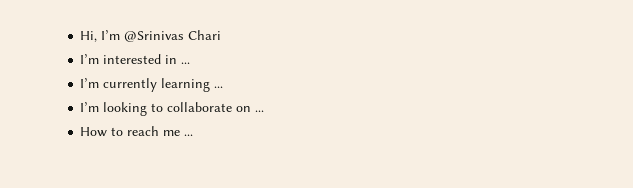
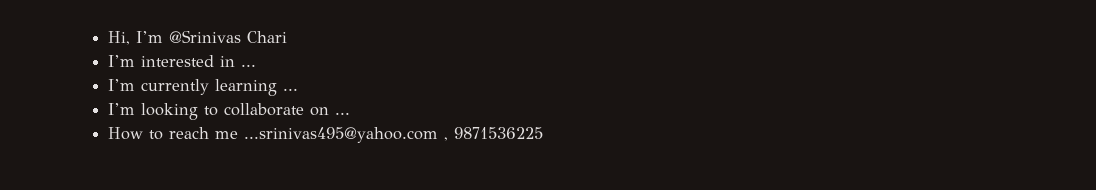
- How to reach me ...
+ How to reach me ...srinivas495@yahoo.com , 9871536225

